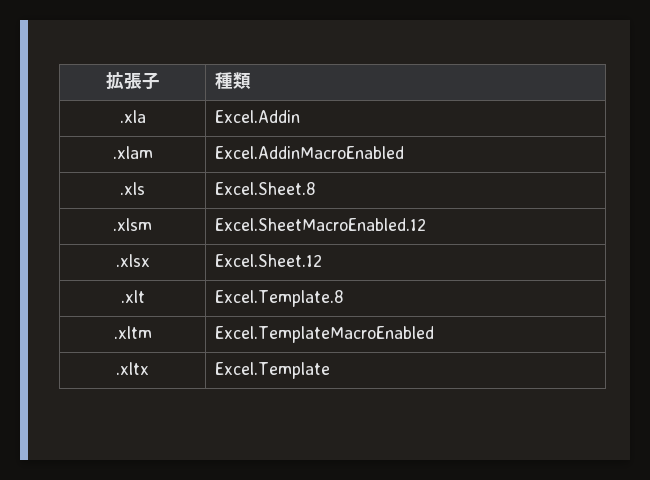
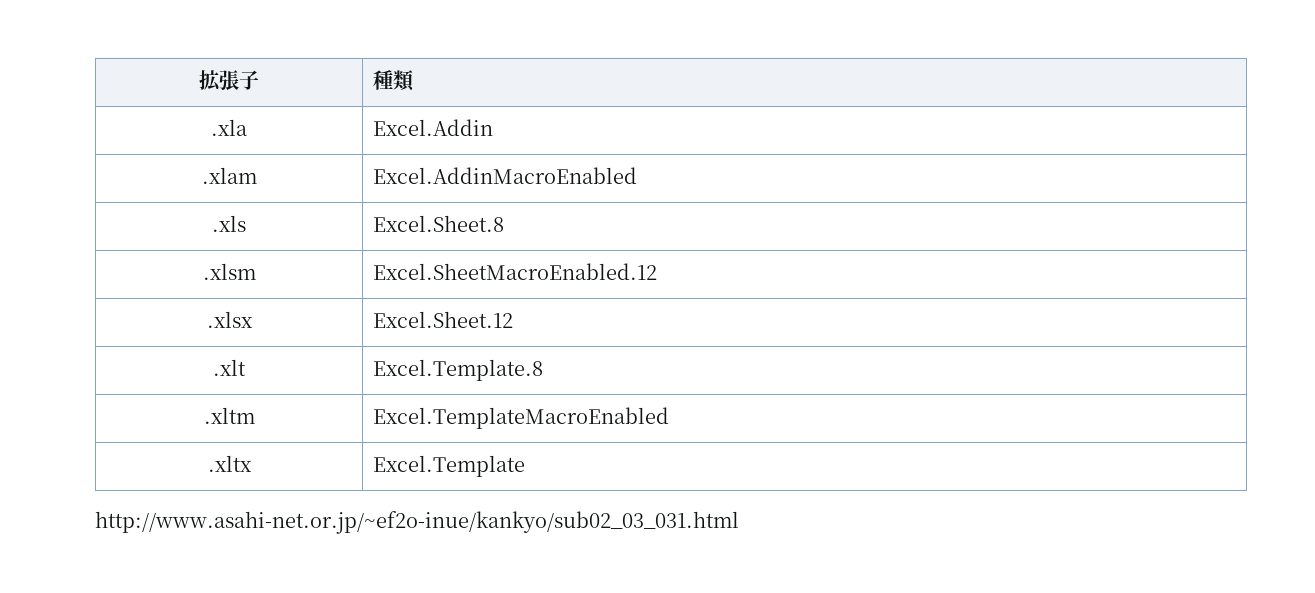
+ http://www.asahi-net.or.jp/~ef2o-inue/kankyo/sub02_03_031.html

